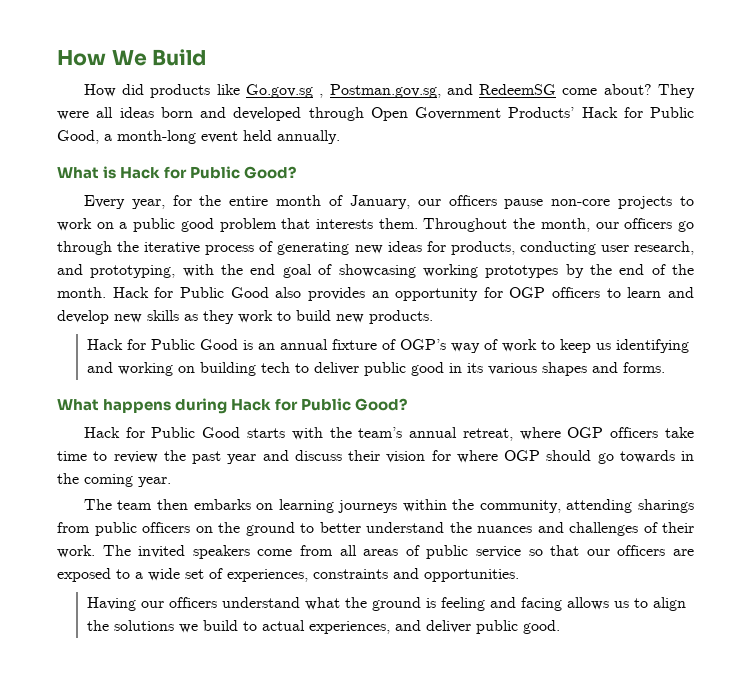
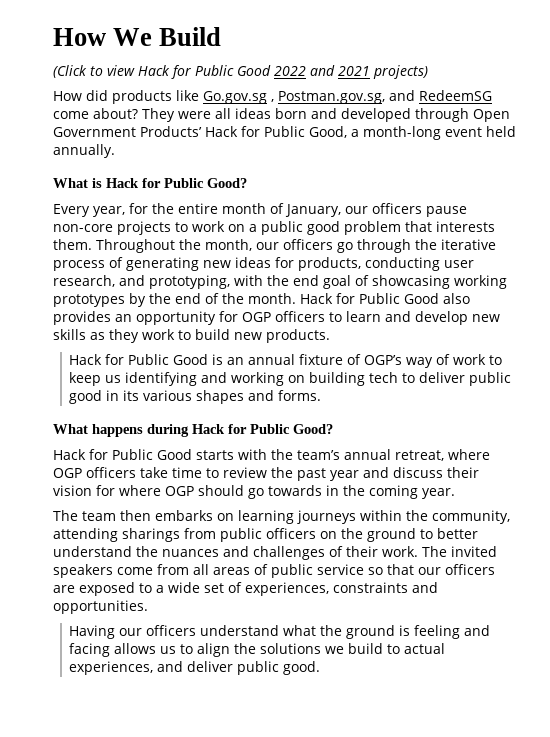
+ (Click to view Hack for Public Good 2022 and 2021 projects)

